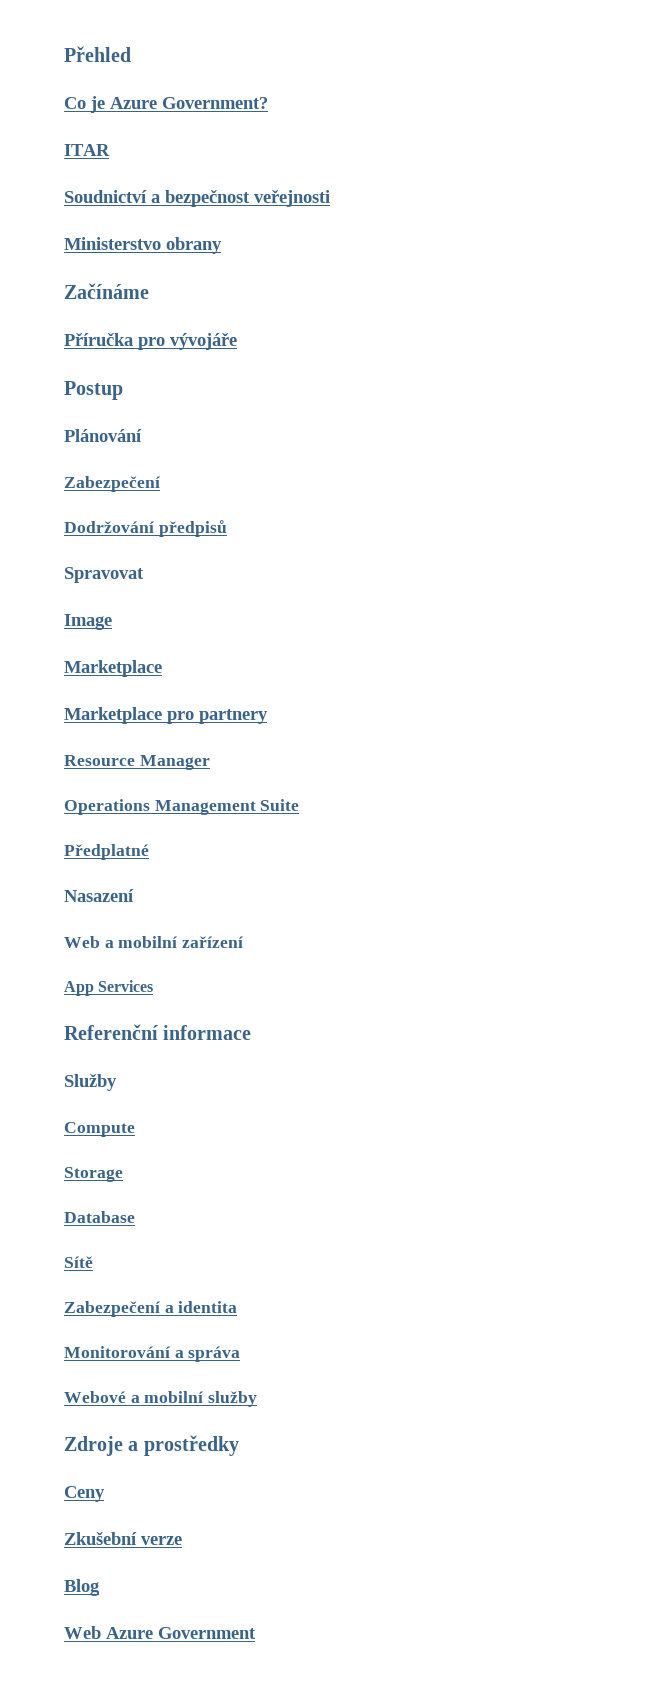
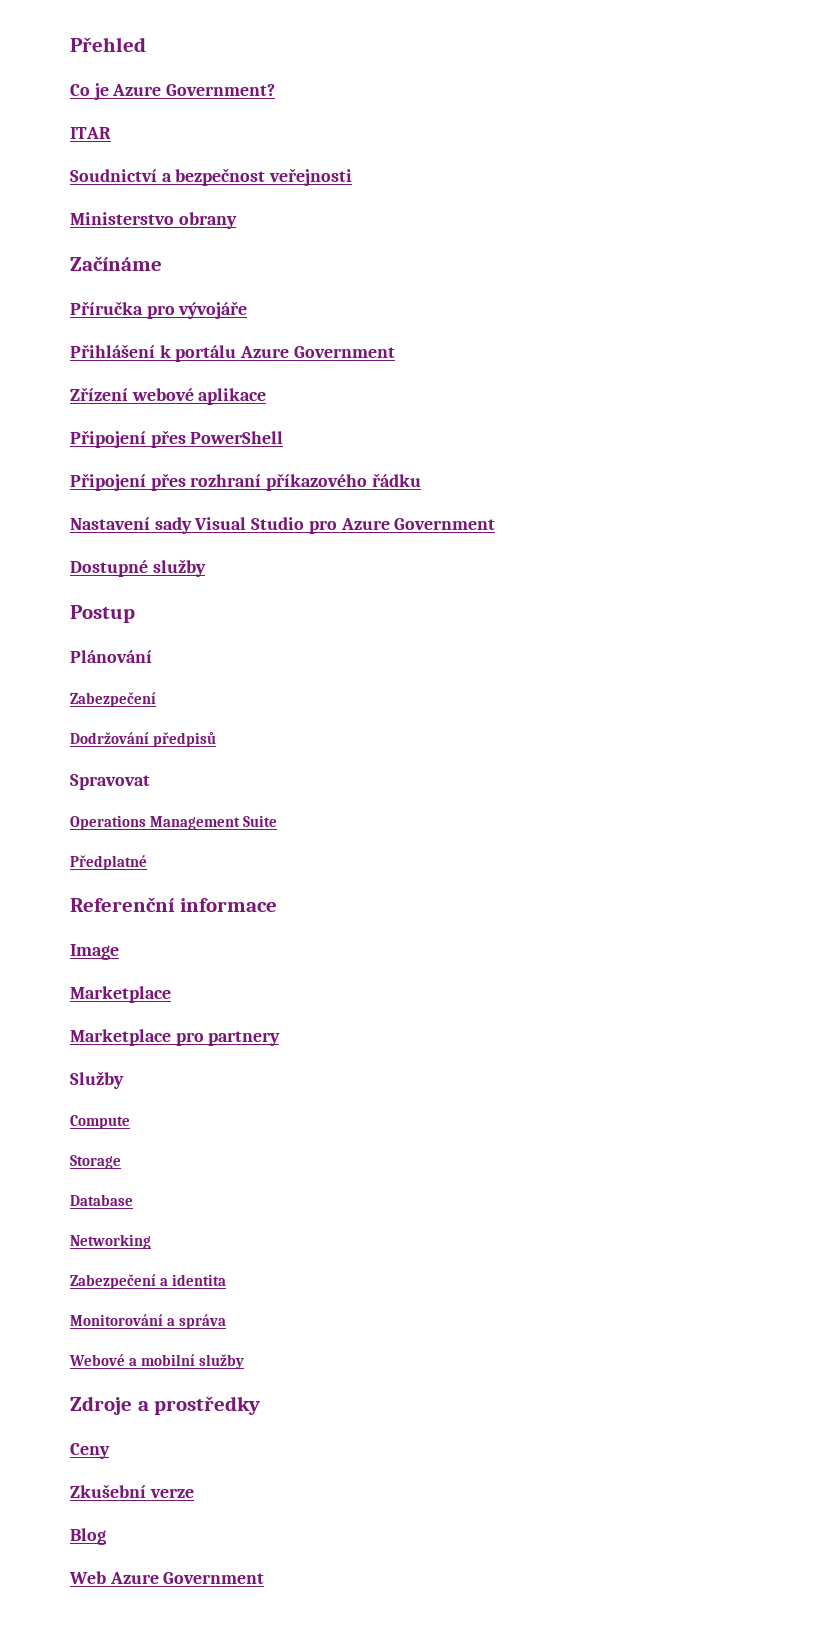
+ Přihlášení k portálu Azure Government
+ Zřízení webové aplikace
+ Připojení přes PowerShell
+ Připojení přes rozhraní příkazového řádku
+ Nastavení sady Visual Studio pro Azure Government
+ Dostupné služby
+ Operations Management Suite
+ Předplatné
+ Referenční informace
- Resource Manager
- Operations Management Suite
- Předplatné
- Nasazení
- Web a mobilní zařízení
- App Services
- Referenční informace
- Sítě
+ Networking

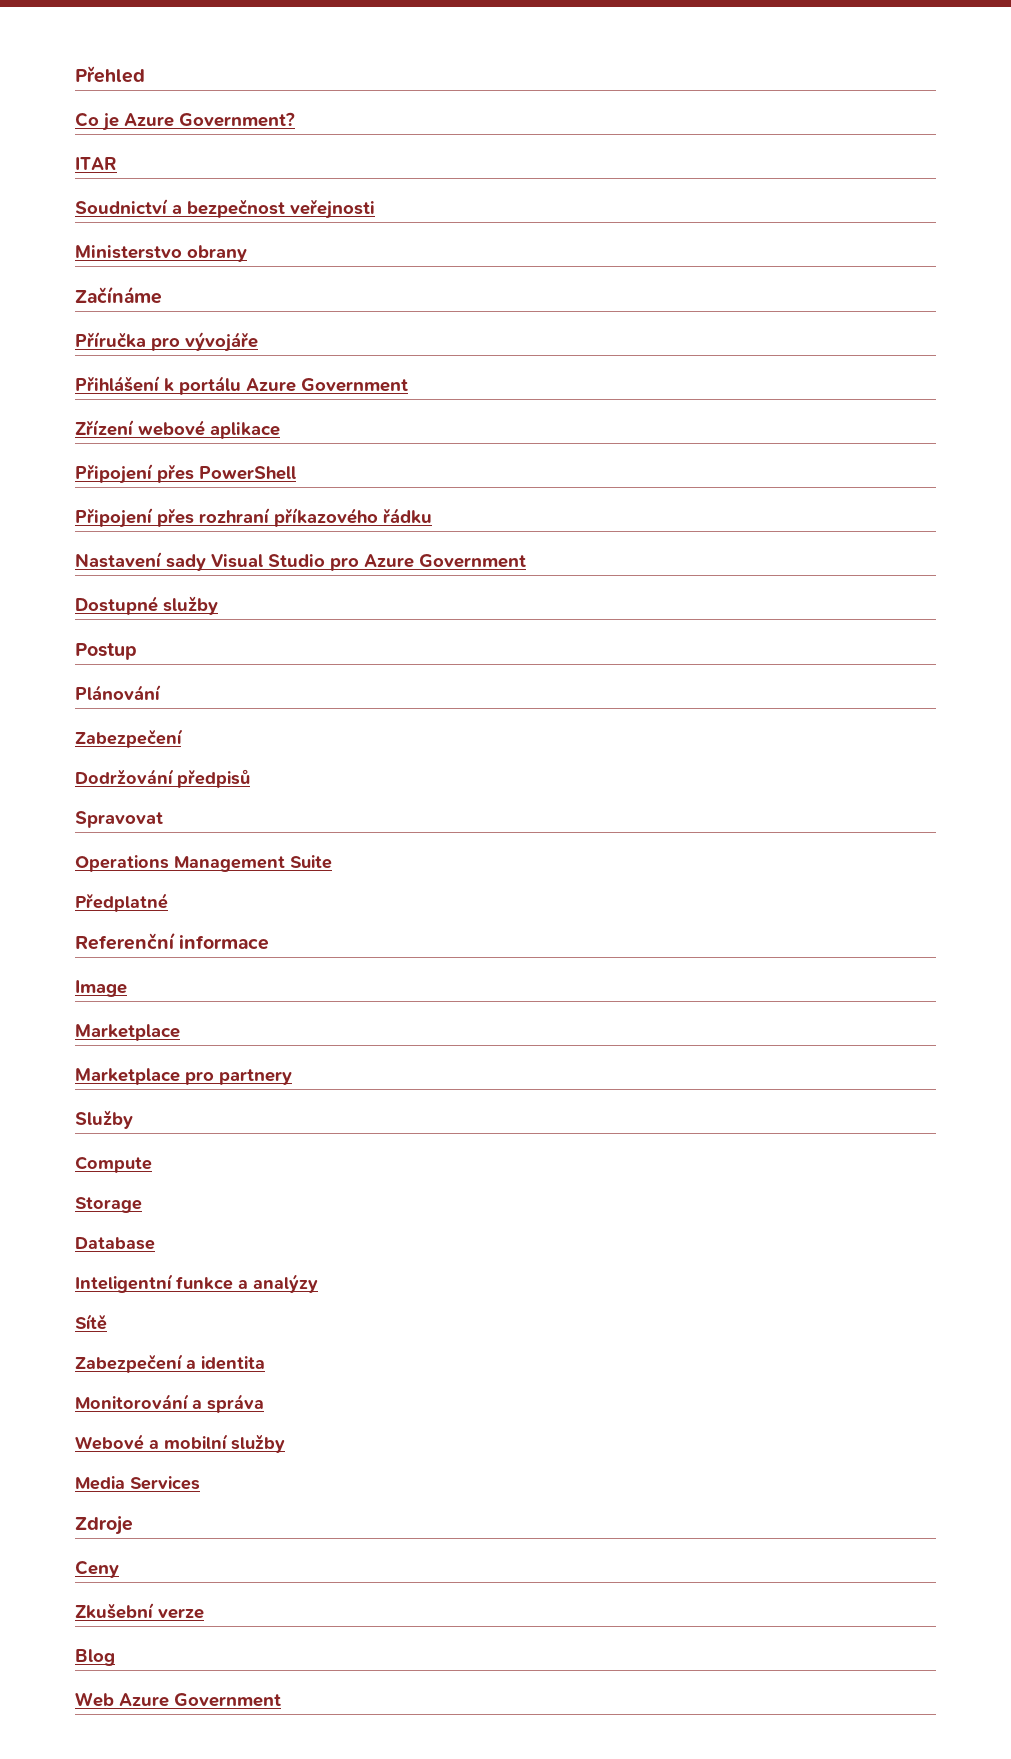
- Networking
+ Inteligentní funkce a analýzy
+ Sítě
+ Media Services
- Zdroje a prostředky
+ Zdroje

